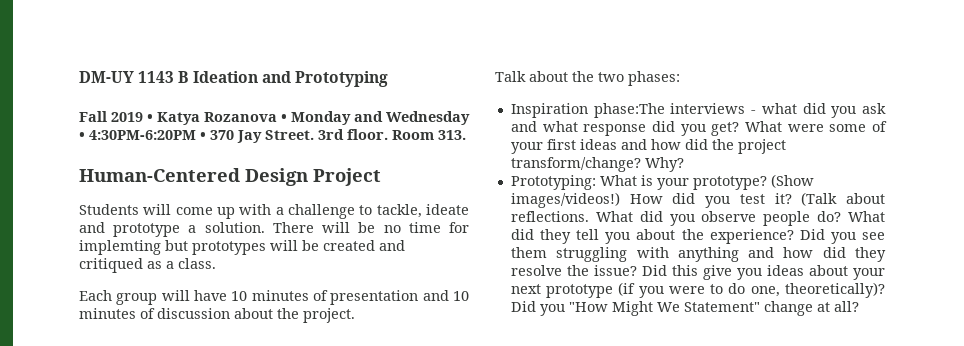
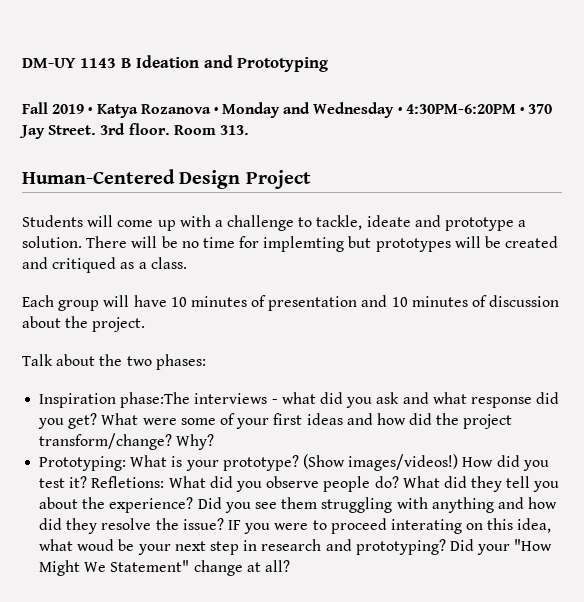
- (Talk about reflections. What did you observe people do?
+ Refletions: What did you observe people do?
- Did this give you ideas about your next prototype (if you were to do one, theoretically)? Did you "How Might We Statement" change at all?
+ IF you were to proceed interating on this idea, what woud be your next step in research and prototyping? Did your "How Might We Statement" change at all?

